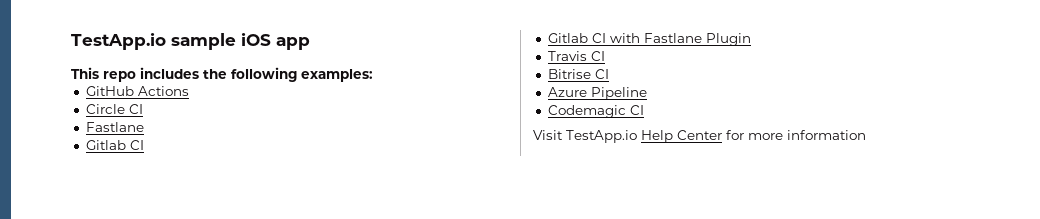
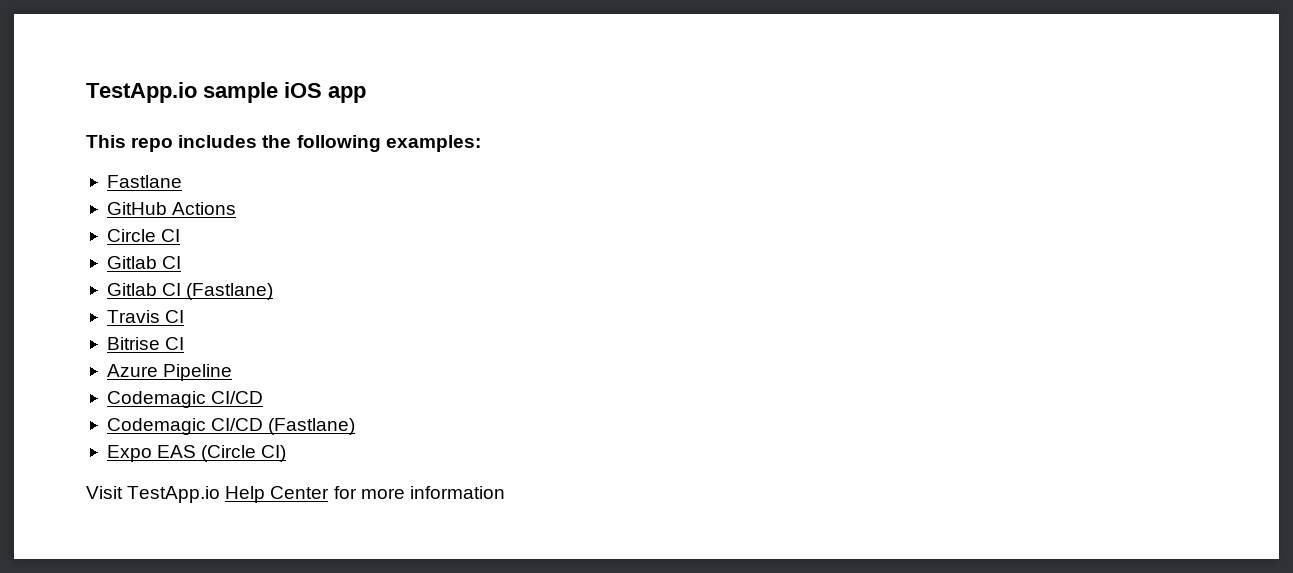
+ Fastlane
  Circle CI
- Fastlane
- Gitlab CI with Fastlane Plugin
+ Gitlab CI (Fastlane)
  Azure Pipeline
- Codemagic CI
+ Codemagic CI/CD
+ Codemagic CI/CD (Fastlane)
+ Expo EAS (Circle CI)

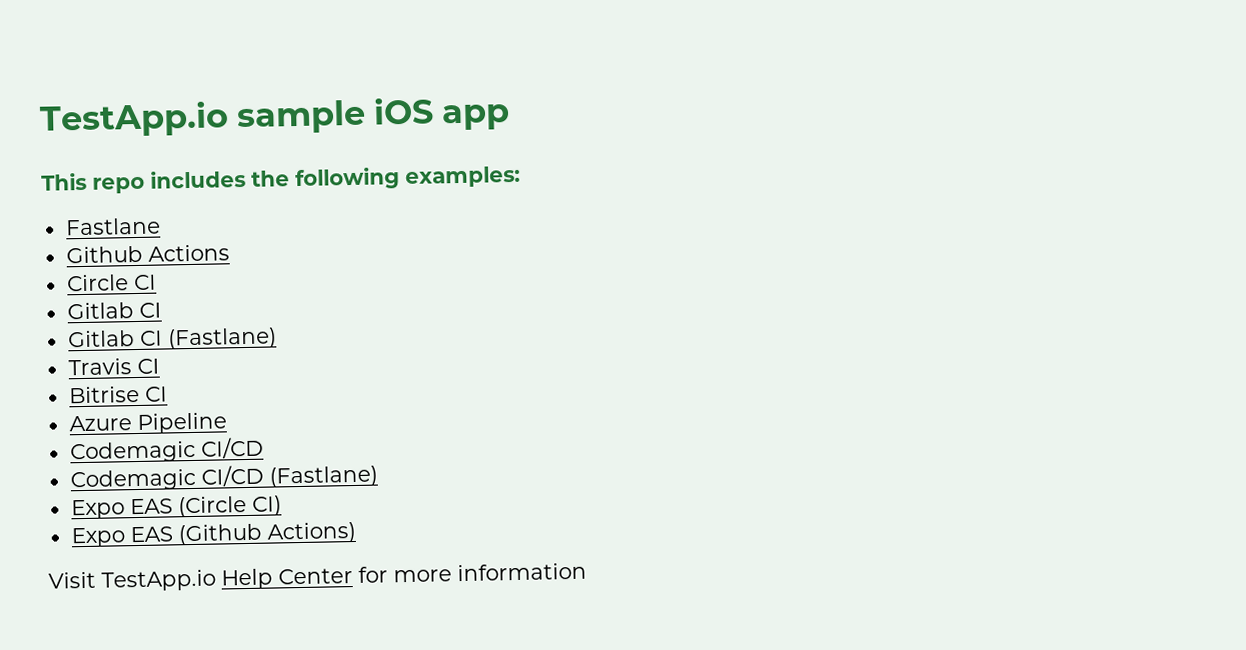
- GitHub Actions
+ Github Actions
+ Expo EAS (Github Actions)

